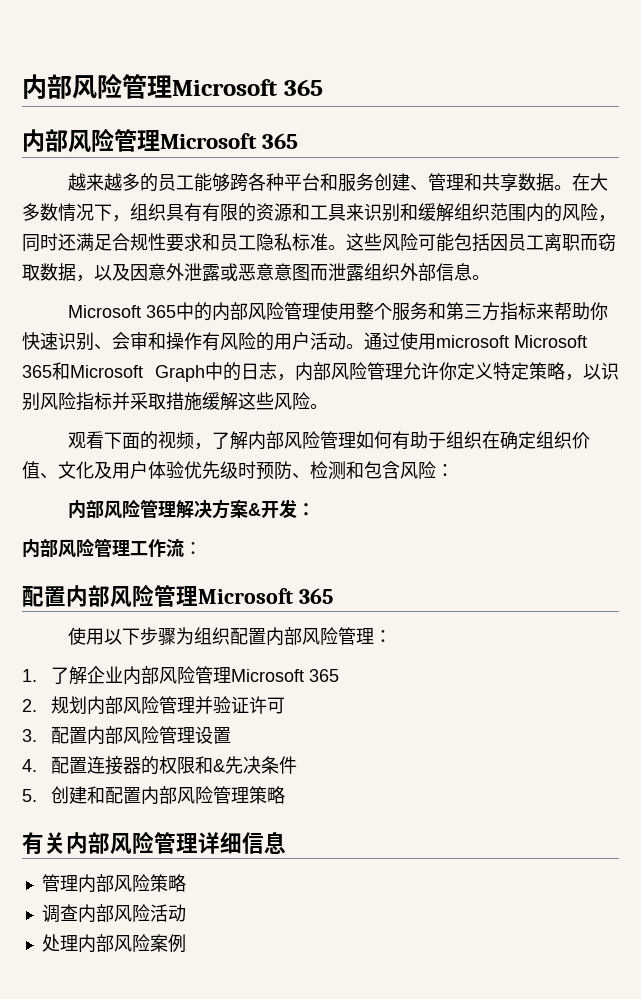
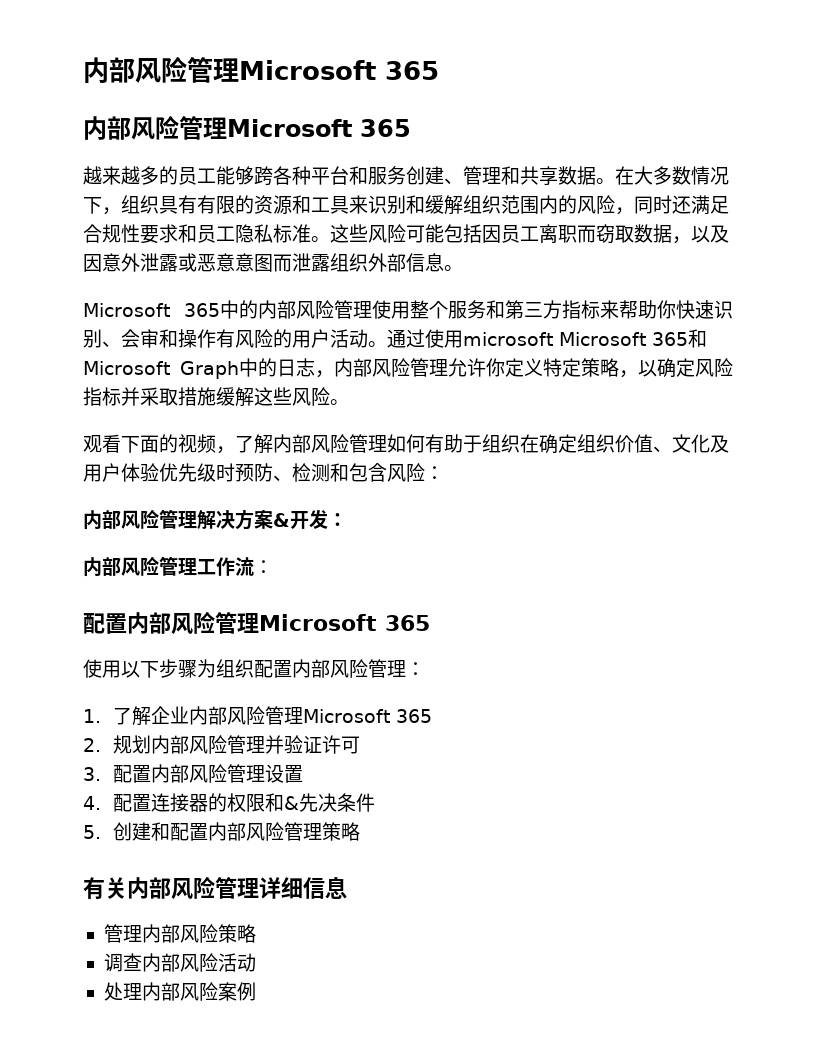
- 通过使用microsoft Microsoft 365和Microsoft Graph中的日志，内部风险管理允许你定义特定策略，以识别风险指标并采取措施缓解这些风险。
+ 通过使用microsoft Microsoft 365和Microsoft Graph中的日志，内部风险管理允许你定义特定策略，以确定风险指标并采取措施缓解这些风险。

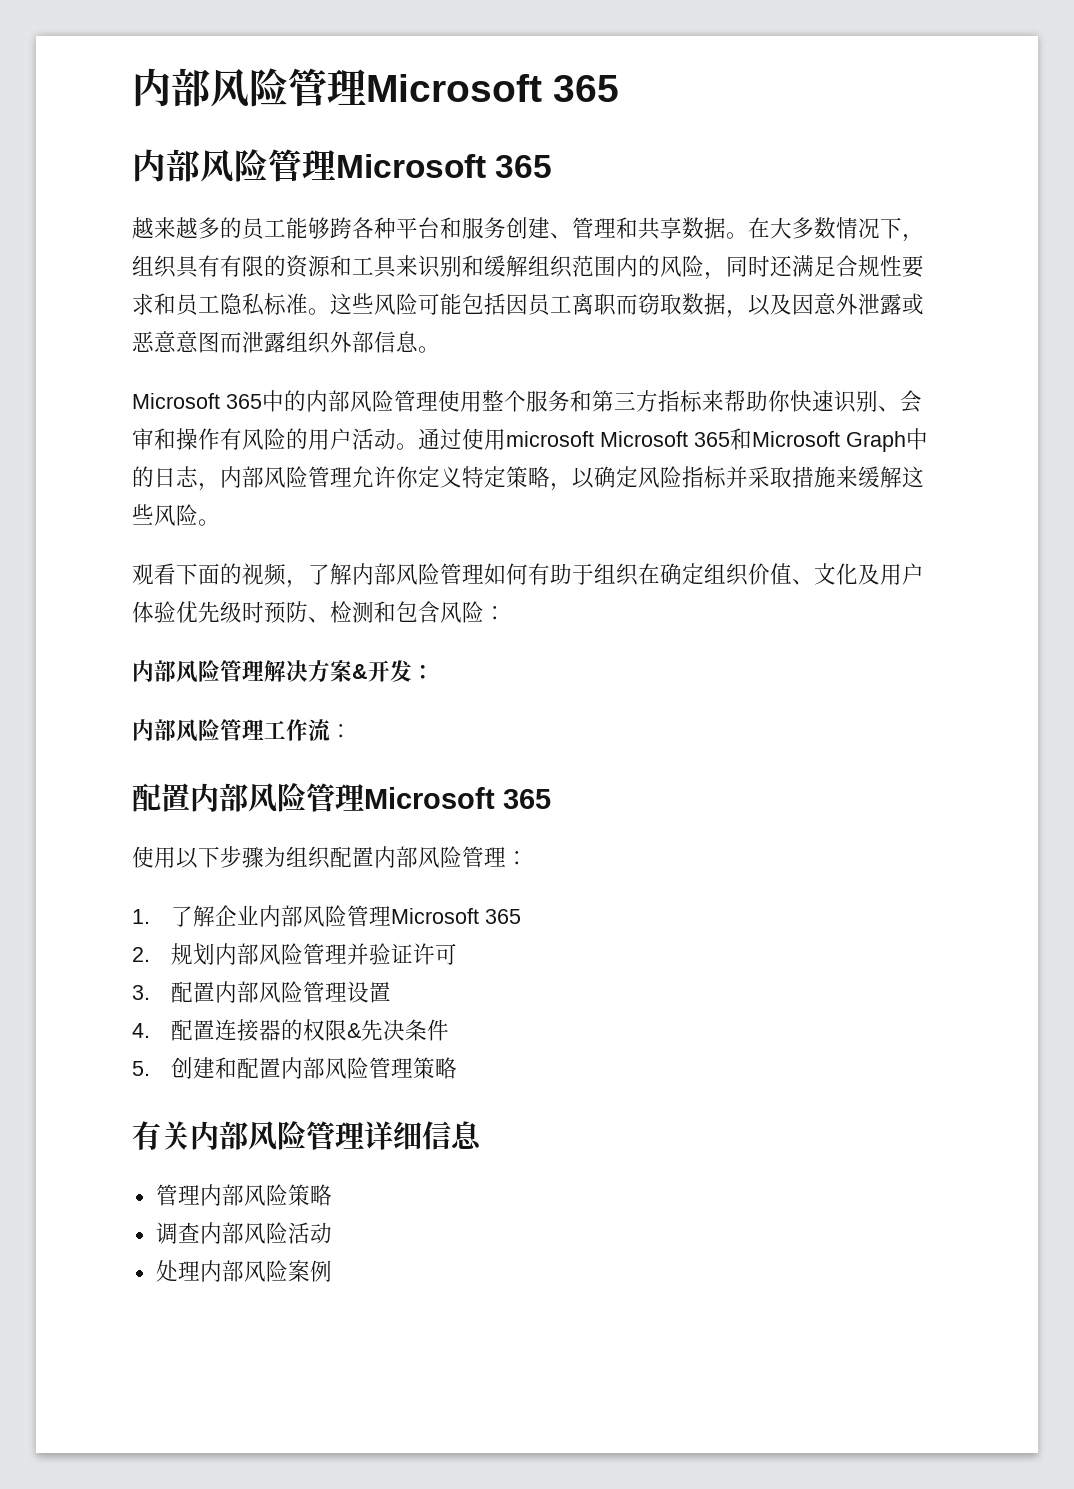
- 通过使用microsoft Microsoft 365和Microsoft Graph中的日志，内部风险管理允许你定义特定策略，以确定风险指标并采取措施缓解这些风险。
+ 通过使用microsoft Microsoft 365和Microsoft Graph中的日志，内部风险管理允许你定义特定策略，以确定风险指标并采取措施来缓解这些风险。
- 4.配置连接器的权限和&先决条件
+ 4.配置连接器的权限&先决条件

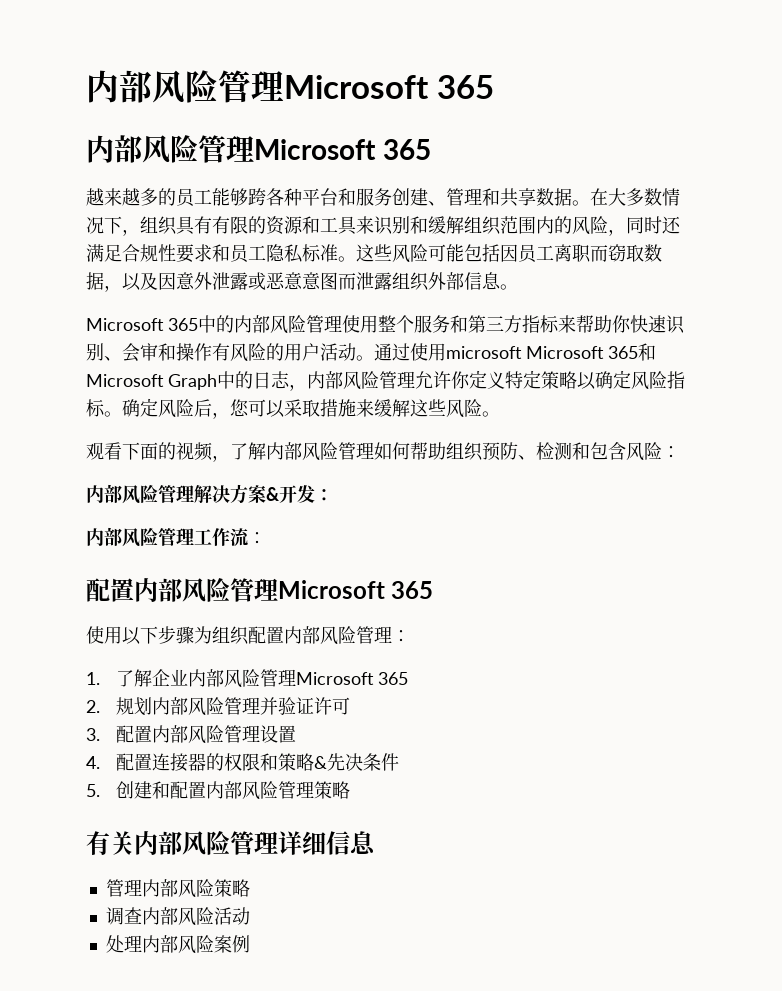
- 通过使用microsoft Microsoft 365和Microsoft Graph中的日志，内部风险管理允许你定义特定策略，以确定风险指标并采取措施来缓解这些风险。
+ 通过使用microsoft Microsoft 365和Microsoft Graph中的日志，内部风险管理允许你定义特定策略以确定风险指标。确定风险后，您可以采取措施来缓解这些风险。
- 观看下面的视频，了解内部风险管理如何有助于组织在确定组织价值、文化及用户体验优先级时预防、检测和包含风险：
+ 观看下面的视频，了解内部风险管理如何帮助组织预防、检测和包含风险：
- 4.配置连接器的权限&先决条件
+ 4.配置连接器的权限和策略&先决条件

